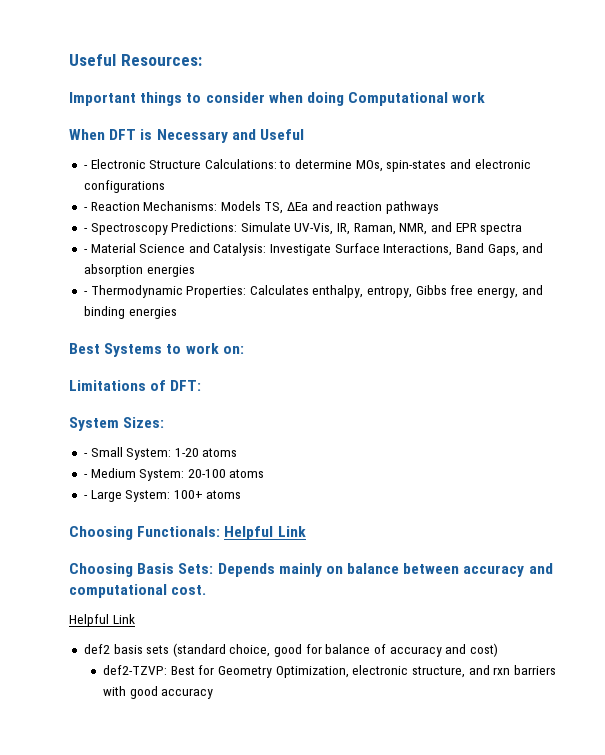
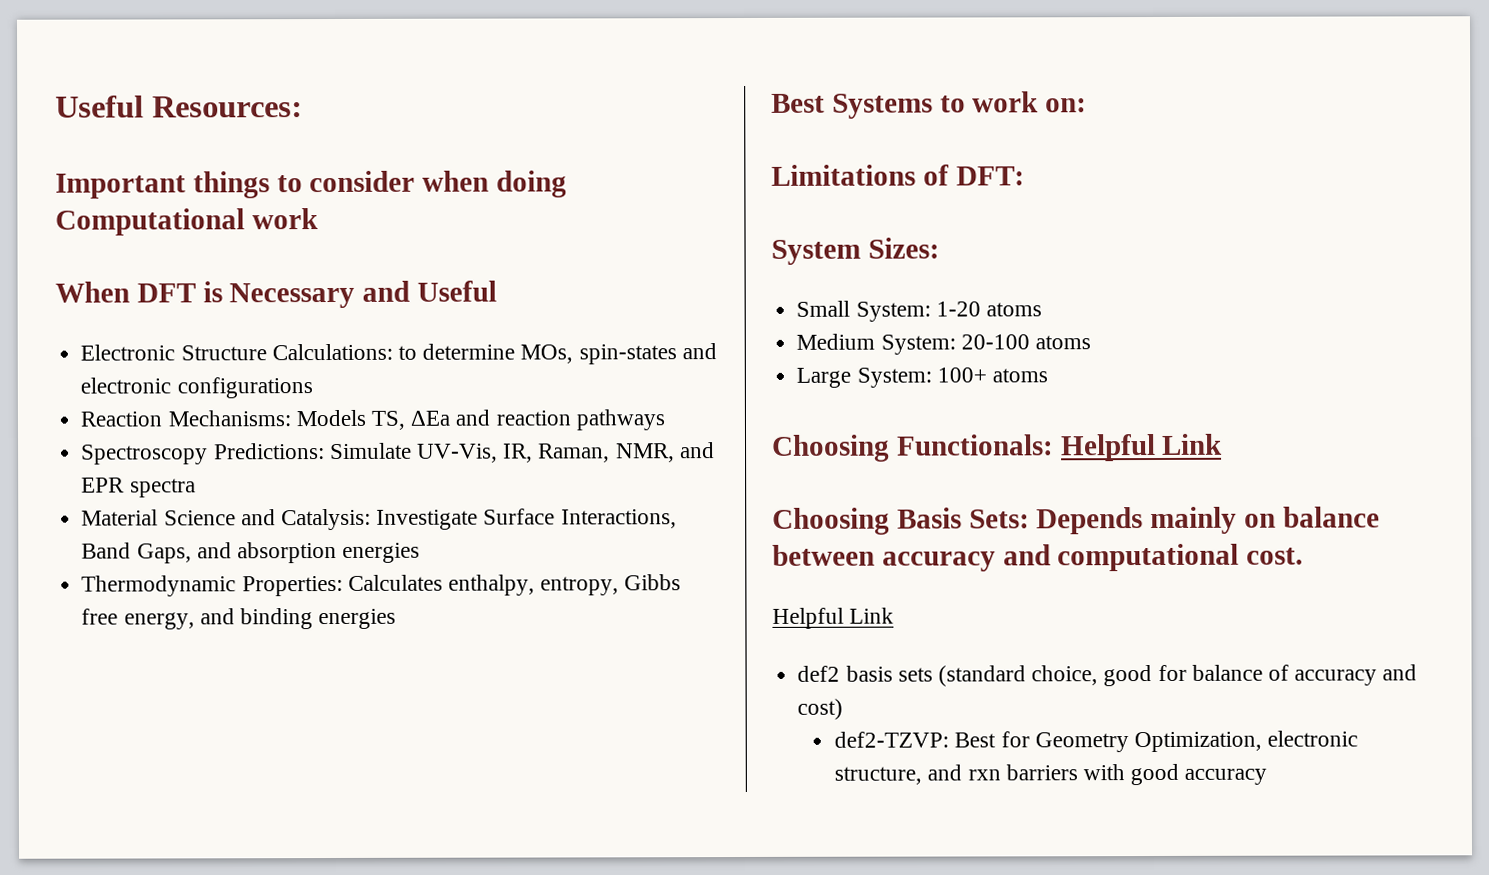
- - Electronic Structure Calculations: to determine MOs, spin-states and electronic configurations
+ Electronic Structure Calculations: to determine MOs, spin-states and electronic configurations
- - Reaction Mechanisms: Models TS, ΔEa and reaction pathways
+ Reaction Mechanisms: Models TS, ΔEa and reaction pathways
- - Spectroscopy Predictions: Simulate UV-Vis, IR, Raman, NMR, and EPR spectra
+ Spectroscopy Predictions: Simulate UV-Vis, IR, Raman, NMR, and EPR spectra
- - Material Science and Catalysis: Investigate Surface Interactions, Band Gaps, and absorption energies
+ Material Science and Catalysis: Investigate Surface Interactions, Band Gaps, and absorption energies
- - Thermodynamic Properties: Calculates enthalpy, entropy, Gibbs free energy, and binding energies
+ Thermodynamic Properties: Calculates enthalpy, entropy, Gibbs free energy, and binding energies
- - Small System: 1-20 atoms
+ Small System: 1-20 atoms
- - Medium System: 20-100 atoms
+ Medium System: 20-100 atoms
- - Large System: 100+ atoms
+ Large System: 100+ atoms

